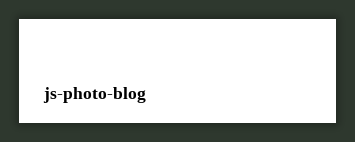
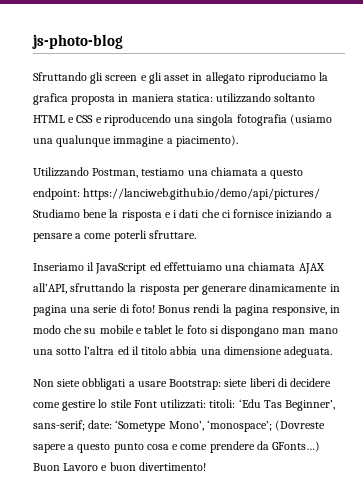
+ Sfruttando gli screen e gli asset in allegato riproduciamo la grafica proposta in maniera statica: utilizzando soltanto HTML e CSS e riproducendo una singola fotografia (usiamo una qualunque immagine a piacimento).
+ Utilizzando Postman, testiamo una chiamata a questo endpoint: https://lanciweb.github.io/demo/api/pictures/ Studiamo bene la risposta e i dati che ci fornisce iniziando a pensare a come poterli sfruttare.
+ Inseriamo il JavaScript ed effettuiamo una chiamata AJAX all’API, sfruttando la risposta per generare dinamicamente in pagina una serie di foto! Bonus rendi la pagina responsive, in modo che su mobile e tablet le foto si dispongano man mano una sotto l’altra ed il titolo abbia una dimensione adeguata.
+ Non siete obbligati a usare Bootstrap: siete liberi di decidere come gestire lo stile Font utilizzati: titoli: ‘Edu Tas Beginner’, sans-serif; date: ‘Sometype Mono’, ‘monospace’; (Dovreste sapere a questo punto cosa e come prendere da GFonts…) Buon Lavoro e buon divertimento!

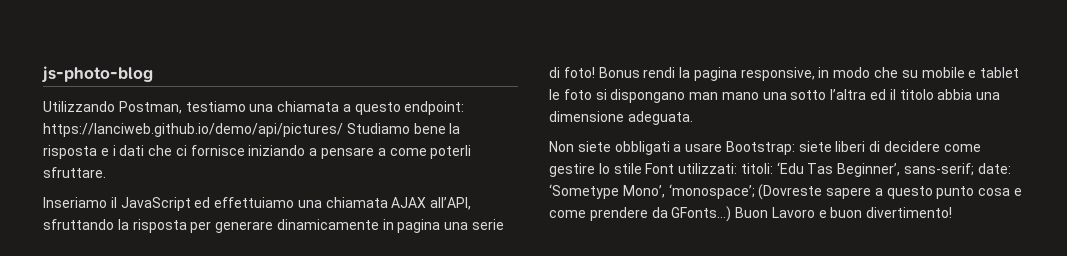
- Sfruttando gli screen e gli asset in allegato riproduciamo la grafica proposta in maniera statica: utilizzando soltanto HTML e CSS e riproducendo una singola fotografia (usiamo una qualunque immagine a piacimento).

